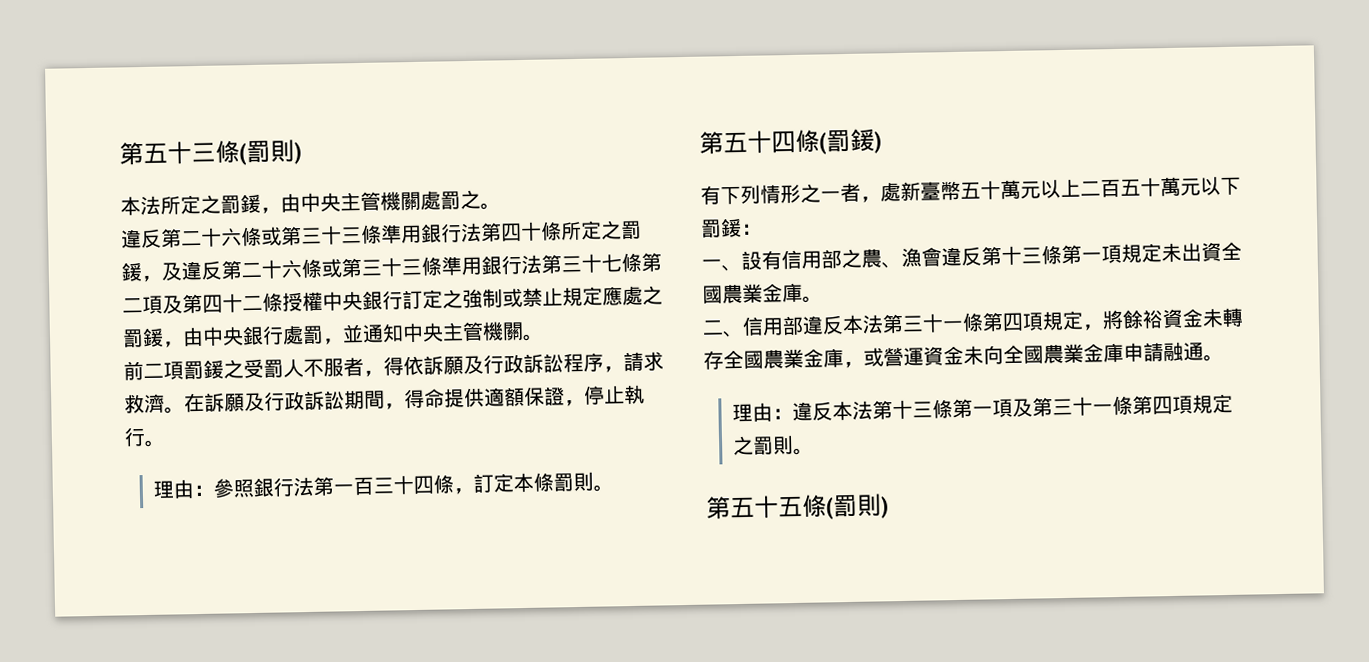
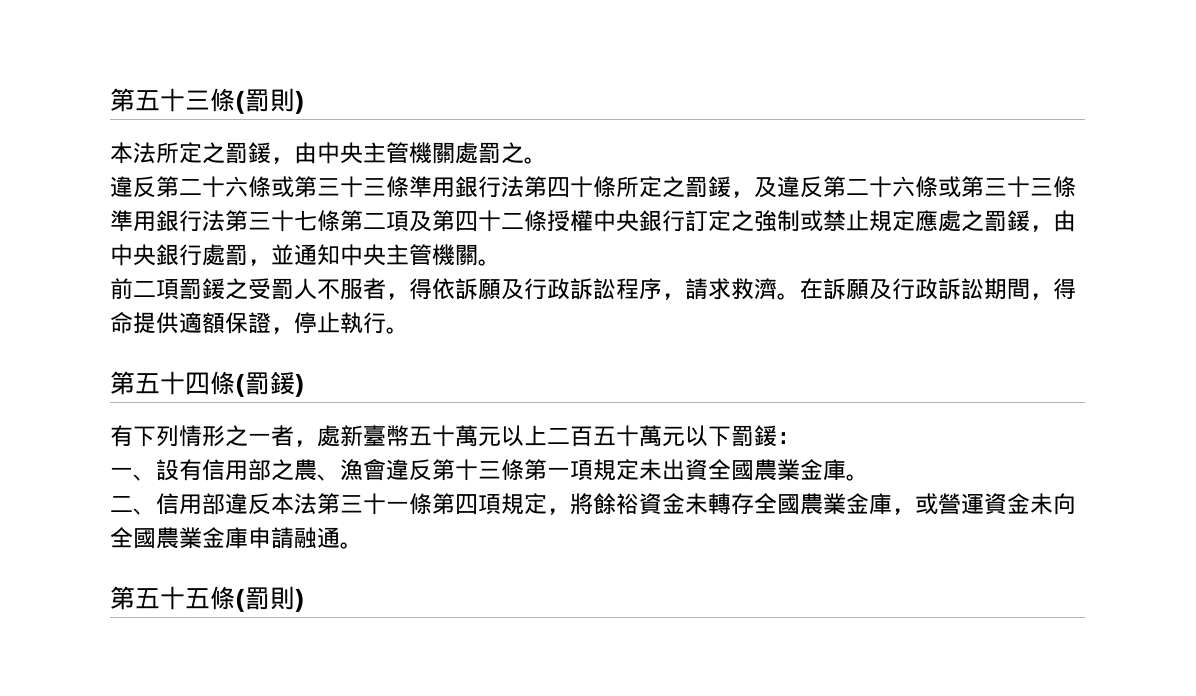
- 理由：參照銀行法第一百三十四條，訂定本條罰則。
- 理由：違反本法第十三條第一項及第三十一條第四項規定之罰則。

